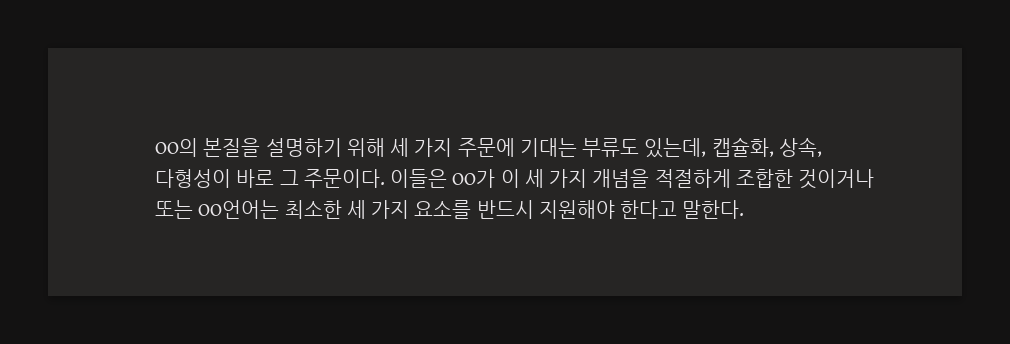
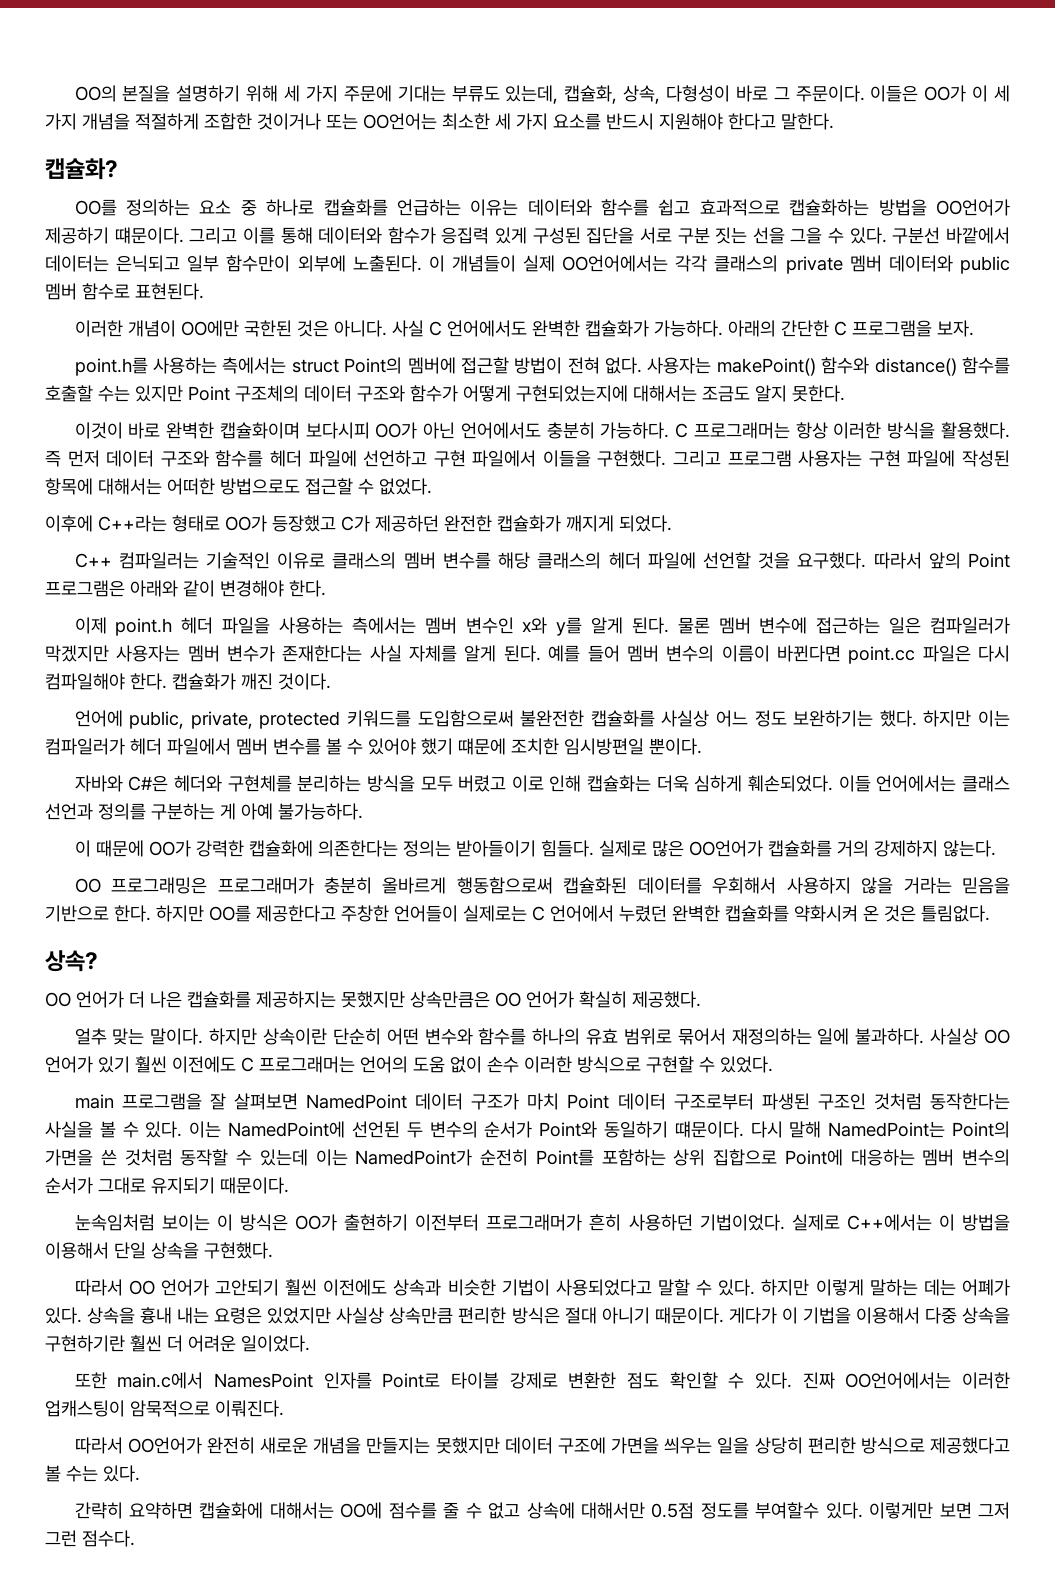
+ 캡슐화?
+ OO를 정의하는 요소 중 하나로 캡슐화를 언급하는 이유는 데이터와 함수를 쉽고 효과적으로 캡슐화하는 방법을 OO언어가 제공하기 떄문이다. 그리고 이를 통해 데이터와 함수가 응집력 있게 구성된 집단을 서로 구분 짓는 선을 그을 수 있다. 구분선 바깥에서 데이터는 은닉되고 일부 함수만이 외부에 노출된다. 이 개념들이 실제 OO언어에서는 각각 클래스의 private 멤버 데이터와 public 멤버 함수로 표현된다.
+ 이러한 개념이 OO에만 국한된 것은 아니다. 사실 C 언어에서도 완벽한 캡슐화가 가능하다. 아래의 간단한 C 프로그램을 보자.
+ point.h를 사용하는 측에서는 struct Point의 멤버에 접근할 방법이 전혀 없다. 사용자는 makePoint() 함수와 distance() 함수를 호출할 수는 있지만 Point 구조체의 데이터 구조와 함수가 어떻게 구현되었는지에 대해서는 조금도 알지 못한다.
+ 이것이 바로 완벽한 캡슐화이며 보다시피 OO가 아닌 언어에서도 충분히 가능하다. C 프로그래머는 항상 이러한 방식을 활용했다. 즉 먼저 데이터 구조와 함수를 헤더 파일에 선언하고 구현 파일에서 이들을 구현했다. 그리고 프로그램 사용자는 구현 파일에 작성된 항목에 대해서는 어떠한 방법으로도 접근할 수 없었다.
+ 이후에 C++라는 형태로 OO가 등장했고 C가 제공하던 완전한 캡슐화가 깨지게 되었다.
+ C++ 컴파일러는 기술적인 이유로 클래스의 멤버 변수를 해당 클래스의 헤더 파일에 선언할 것을 요구했다. 따라서 앞의 Point 프로그램은 아래와 같이 변경해야 한다.
+ 이제 point.h 헤더 파일을 사용하는 측에서는 멤버 변수인 x와 y를 알게 된다. 물론 멤버 변수에 접근하는 일은 컴파일러가 막겠지만 사용자는 멤버 변수가 존재한다는 사실 자체를 알게 된다. 예를 들어 멤버 변수의 이름이 바뀐다면 point.cc 파일은 다시 컴파일해야 한다. 캡슐화가 깨진 것이다.
+ 언어에 public, private, protected 키워드를 도입함으로써 불완전한 캡슐화를 사실상 어느 정도 보완하기는 했다. 하지만 이는 컴파일러가 헤더 파일에서 멤버 변수를 볼 수 있어야 했기 떄문에 조치한 임시방편일 뿐이다.
+ 자바와 C#은 헤더와 구현체를 분리하는 방식을 모두 버렸고 이로 인해 캡슐화는 더욱 심하게 훼손되었다. 이들 언어에서는 클래스 선언과 정의를 구분하는 게 아예 불가능하다.
+ 이 때문에 OO가 강력한 캡슐화에 의존한다는 정의는 받아들이기 힘들다. 실제로 많은 OO언어가 캡슐화를 거의 강제하지 않는다.
+ OO 프로그래밍은 프로그래머가 충분히 올바르게 행동함으로써 캡슐화된 데이터를 우회해서 사용하지 않을 거라는 믿음을 기반으로 한다. 하지만 OO를 제공한다고 주창한 언어들이 실제로는 C 언어에서 누렸던 완벽한 캡슐화를 약화시켜 온 것은 틀림없다.
+ 상속?
+ OO 언어가 더 나은 캡슐화를 제공하지는 못했지만 상속만큼은 OO 언어가 확실히 제공했다.
+ 얼추 맞는 말이다. 하지만 상속이란 단순히 어떤 변수와 함수를 하나의 유효 범위로 묶어서 재정의하는 일에 불과하다. 사실상 OO 언어가 있기 훨씬 이전에도 C 프로그래머는 언어의 도움 없이 손수 이러한 방식으로 구현할 수 있었다.
+ main 프로그램을 잘 살펴보면 NamedPoint 데이터 구조가 마치 Point 데이터 구조로부터 파생된 구조인 것처럼 동작한다는 사실을 볼 수 있다. 이는 NamedPoint에 선언된 두 변수의 순서가 Point와 동일하기 떄문이다. 다시 말해 NamedPoint는 Point의 가면을 쓴 것처럼 동작할 수 있는데 이는 NamedPoint가 순전히 Point를 포함하는 상위 집합으로 Point에 대응하는 멤버 변수의 순서가 그대로 유지되기 때문이다.
+ 눈속임처럼 보이는 이 방식은 OO가 출현하기 이전부터 프로그래머가 흔히 사용하던 기법이었다. 실제로 C++에서는 이 방법을 이용해서 단일 상속을 구현했다.
+ 따라서 OO 언어가 고안되기 훨씬 이전에도 상속과 비슷한 기법이 사용되었다고 말할 수 있다. 하지만 이렇게 말하는 데는 어폐가 있다. 상속을 흉내 내는 요령은 있었지만 사실상 상속만큼 편리한 방식은 절대 아니기 때문이다. 게다가 이 기법을 이용해서 다중 상속을 구현하기란 훨씬 더 어려운 일이었다.
+ 또한 main.c에서 NamesPoint 인자를 Point로 타이블 강제로 변환한 점도 확인할 수 있다. 진짜 OO언어에서는 이러한 업캐스팅이 암묵적으로 이뤄진다.
+ 따라서 OO언어가 완전히 새로운 개념을 만들지는 못했지만 데이터 구조에 가면을 씌우는 일을 상당히 편리한 방식으로 제공했다고 볼 수는 있다.
+ 간략히 요약하면 캡슐화에 대해서는 OO에 점수를 줄 수 없고 상속에 대해서만 0.5점 정도를 부여할수 있다. 이렇게만 보면 그저 그런 점수다.

